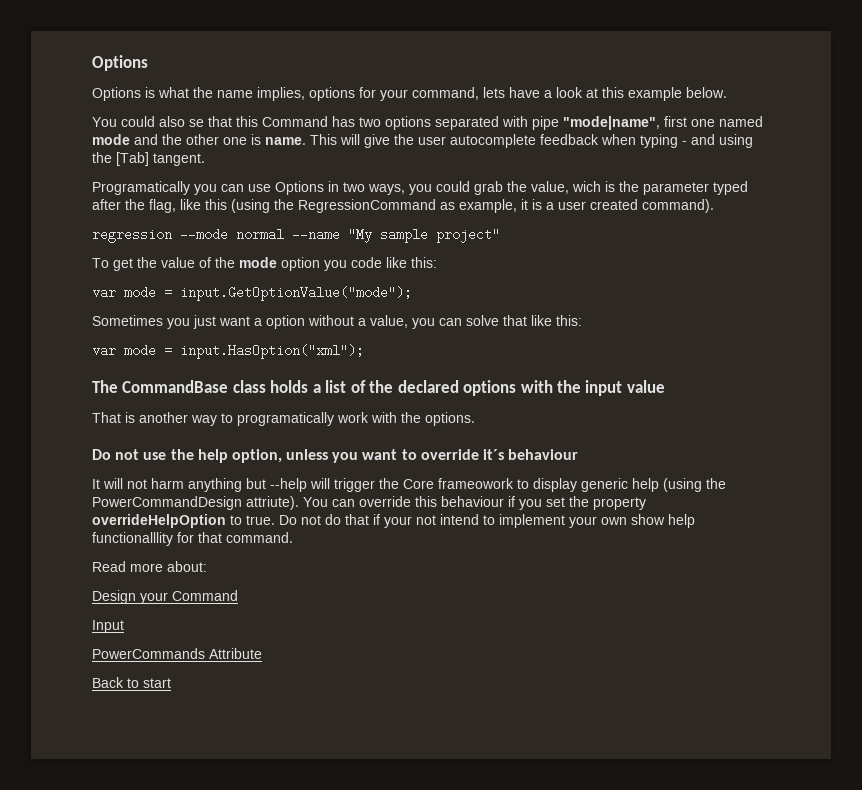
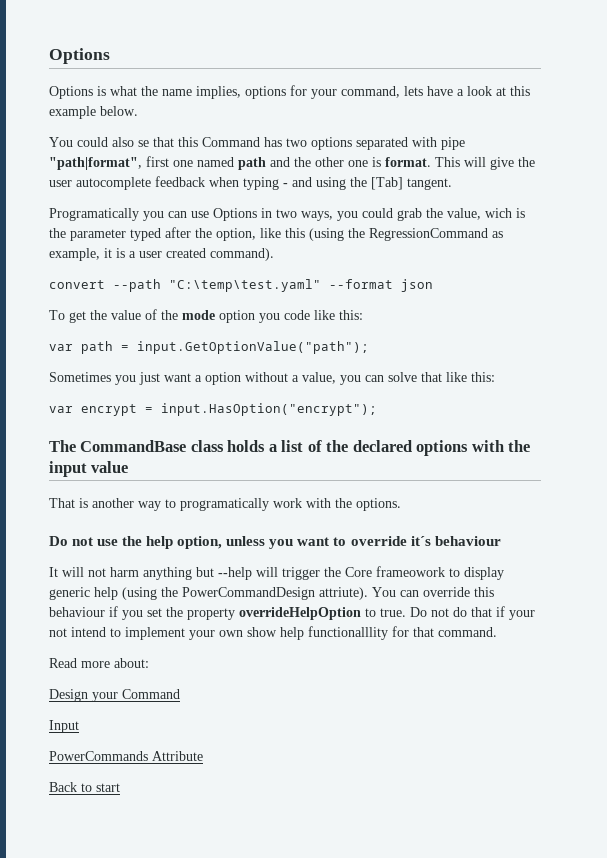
- You could also se that this Command has two options separated with pipe "mode|name", first one named mode and the other one is name.
+ You could also se that this Command has two options separated with pipe "path|format", first one named path and the other one is format.
- Programatically you can use Options in two ways, you could grab the value, wich is the parameter typed after the flag, like this (using the RegressionCommand as example, it is a user created command).
+ Programatically you can use Options in two ways, you could grab the value, wich is the parameter typed after the option, like this (using the RegressionCommand as example, it is a user created command).
- regression --mode normal --name "My sample project"
+ convert --path "C:\temp\test.yaml" --format json
- var mode = input.GetOptionValue("mode");
+ var path = input.GetOptionValue("path");
- var mode = input.HasOption("xml");
+ var encrypt = input.HasOption("encrypt");

